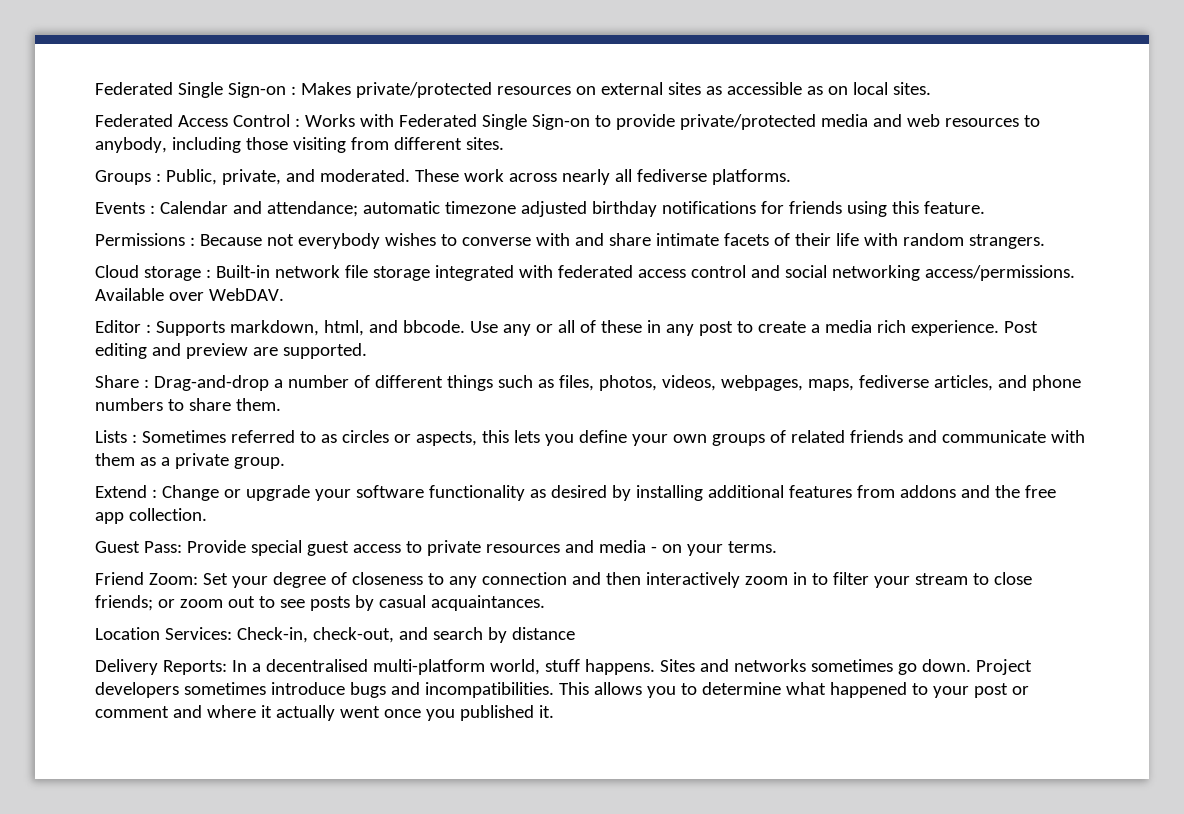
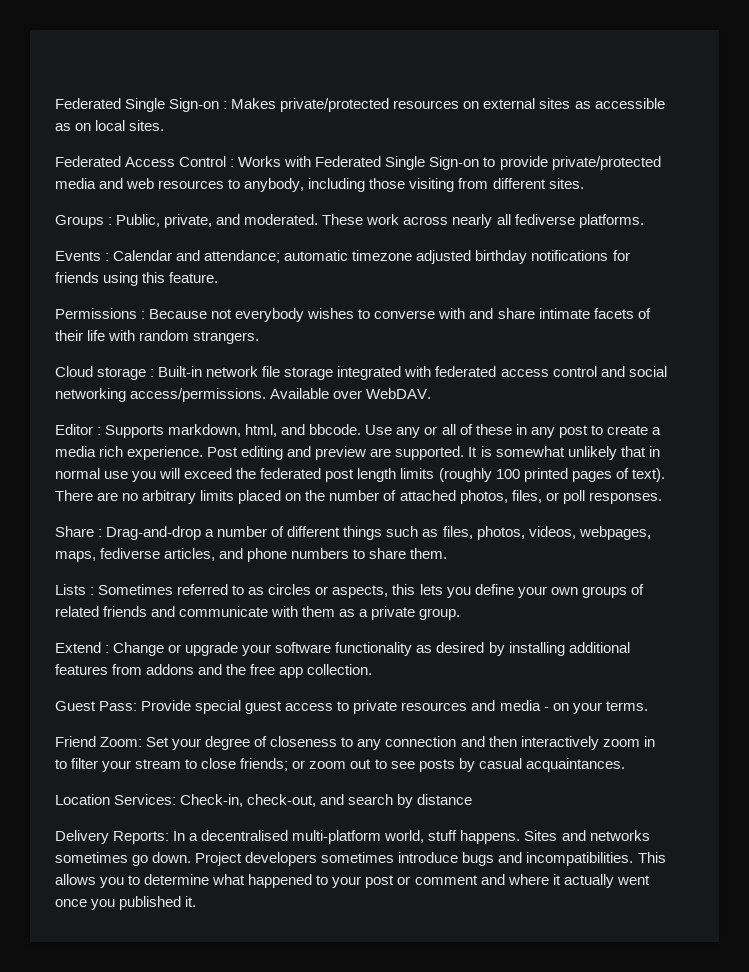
+ It is somewhat unlikely that in normal use you will exceed the federated post length limits (roughly 100 printed pages of text). There are no arbitrary limits placed on the number of attached photos, files, or poll responses.

